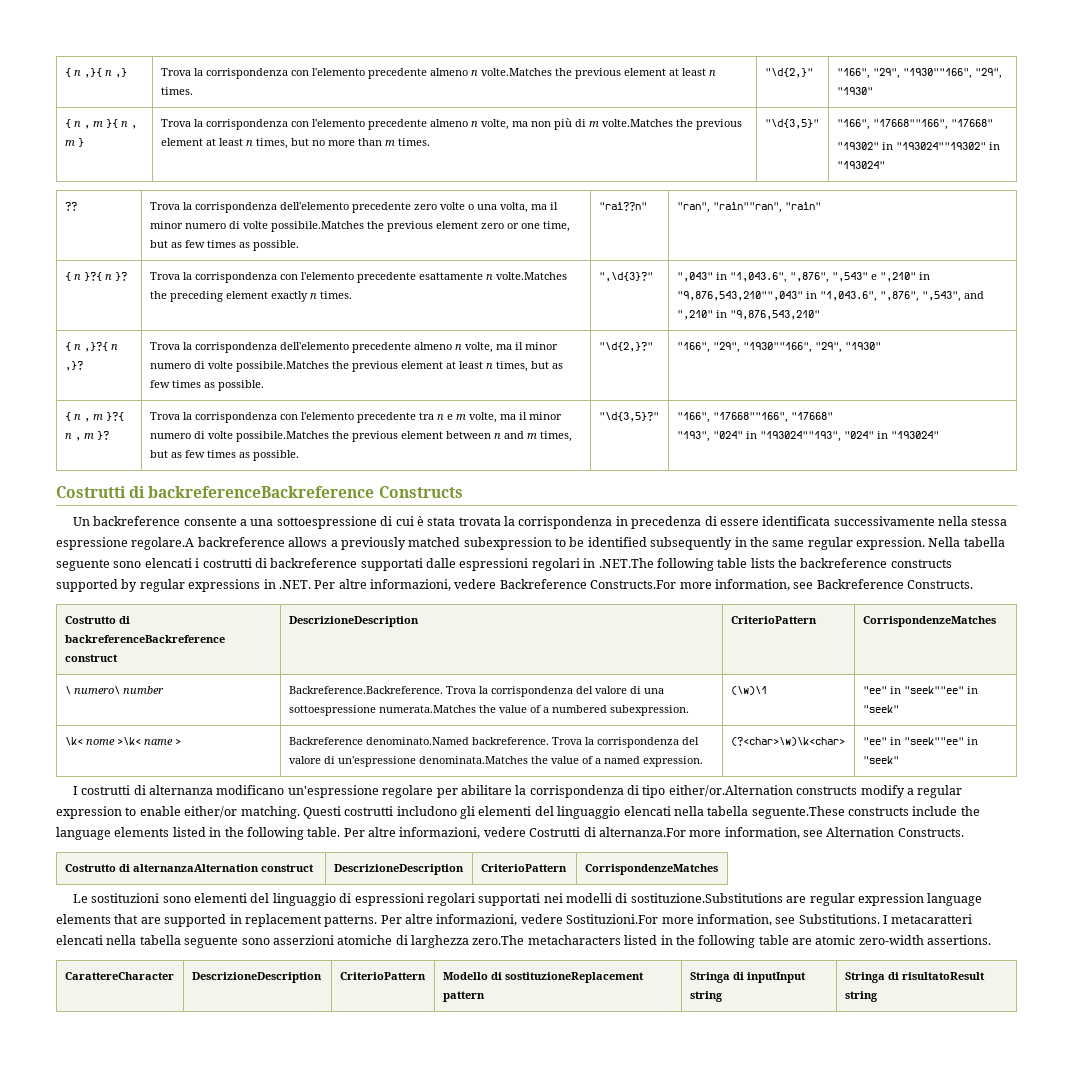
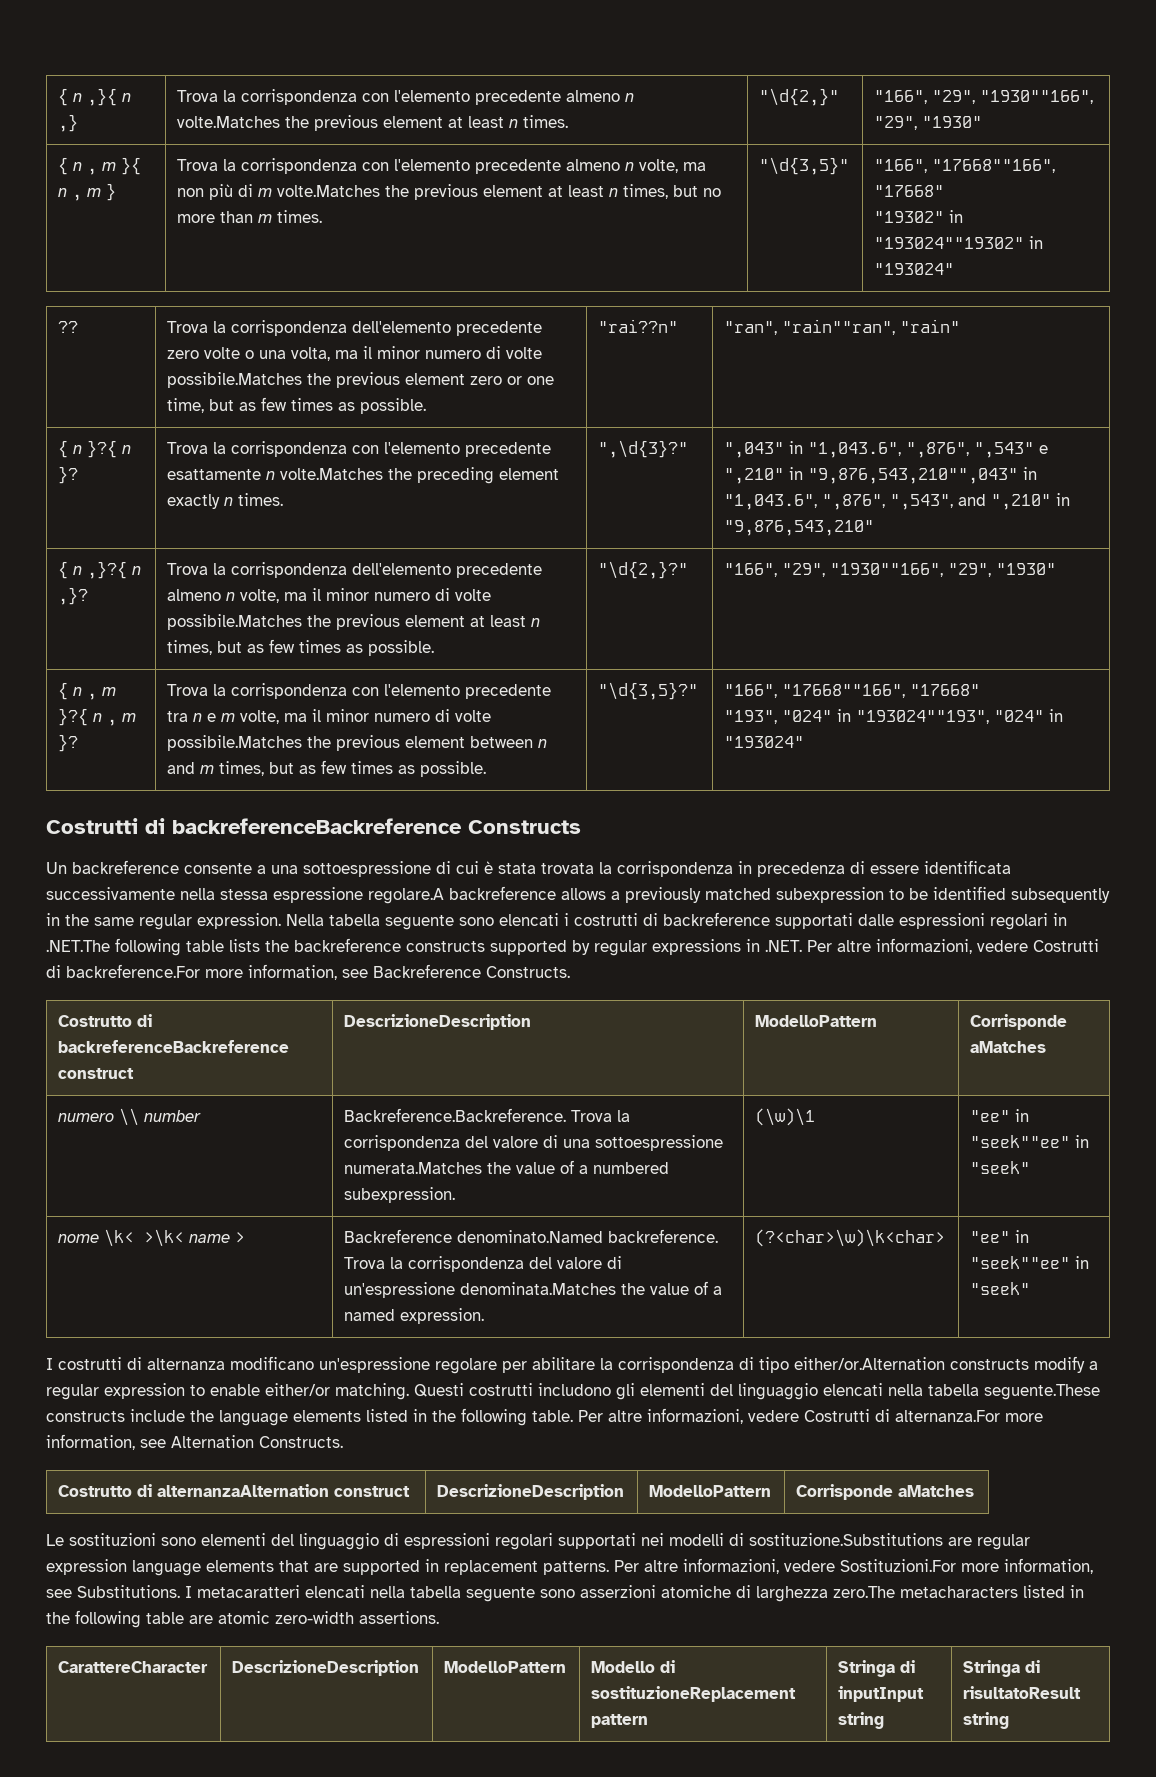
- Nella tabella seguente sono elencati i costrutti di backreference supportati dalle espressioni regolari in .NET.The following table lists the backreference constructs supported by regular expressions in .NET. Per altre informazioni, vedere Backreference Constructs.For more information, see Backreference Constructs.
+ Nella tabella seguente sono elencati i costrutti di backreference supportati dalle espressioni regolari in .NET.The following table lists the backreference constructs supported by regular expressions in .NET. Per altre informazioni, vedere Costrutti di backreference.For more information, see Backreference Constructs.
- Costrutto di backreferenceBackreference construct | DescrizioneDescription | CriterioPattern | CorrispondenzeMatches
- \ numero\ number | Backreference.Backreference. Trova la corrispondenza del valore di una sottoespressione numerata.Matches the value of a numbered subexpression. | (\w)\1 | "ee" in "seek""ee" in "seek"
+ Costrutto di backreferenceBackreference construct | DescrizioneDescription | ModelloPattern | Corrisponde aMatches
+ numero \\ number | Backreference.Backreference. Trova la corrispondenza del valore di una sottoespressione numerata.Matches the value of a numbered subexpression. | (\w)\1 | "ee" in "seek""ee" in "seek"
- \k< nome >\k< name > | Backreference denominato.Named backreference. Trova la corrispondenza del valore di un'espressione denominata.Matches the value of a named expression. | (?<char>\w)\k<char> | "ee" in "seek""ee" in "seek"
+ nome \k< >\k< name > | Backreference denominato.Named backreference. Trova la corrispondenza del valore di un'espressione denominata.Matches the value of a named expression. | (?<char>\w)\k<char> | "ee" in "seek""ee" in "seek"
- Costrutto di alternanzaAlternation construct | DescrizioneDescription | CriterioPattern | CorrispondenzeMatches
+ Costrutto di alternanzaAlternation construct | DescrizioneDescription | ModelloPattern | Corrisponde aMatches
- CarattereCharacter | DescrizioneDescription | CriterioPattern | Modello di sostituzioneReplacement pattern | Stringa di inputInput string | Stringa di risultatoResult string
+ CarattereCharacter | DescrizioneDescription | ModelloPattern | Modello di sostituzioneReplacement pattern | Stringa di inputInput string | Stringa di risultatoResult string

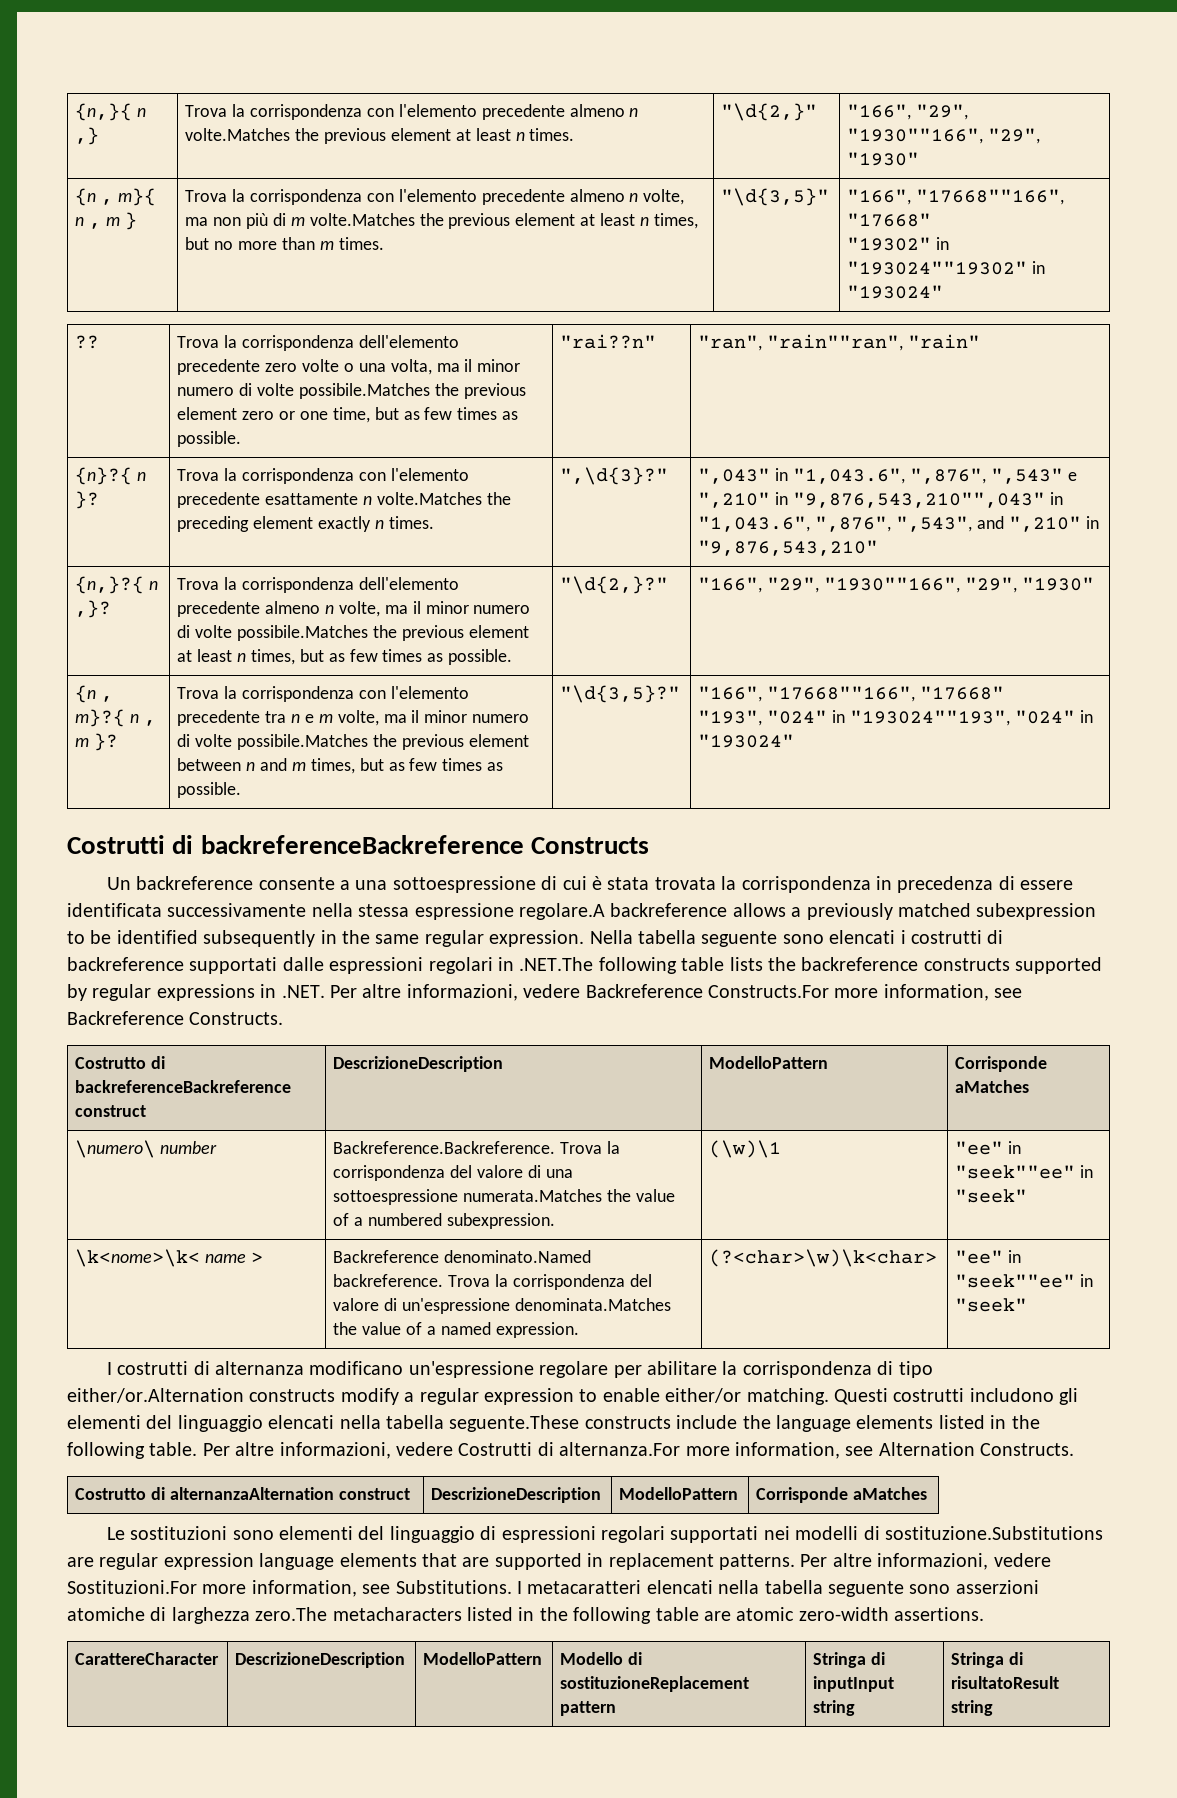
- { n ,}{ n ,} | Trova la corrispondenza con l'elemento precedente almeno n volte.Matches the previous element at least n times. | "\d{2,}" | "166", "29", "1930""166", "29", "1930"
+ {n,}{ n ,} | Trova la corrispondenza con l'elemento precedente almeno n volte.Matches the previous element at least n times. | "\d{2,}" | "166", "29", "1930""166", "29", "1930"
- { n , m }{ n , m }
+ {n , m}{ n , m }
- { n }?{ n }? | Trova la corrispondenza con l'elemento precedente esattamente n volte.Matches the preceding element exactly n times. | ",\d{3}?" | ",043" in "1,043.6", ",876", ",543" e ",210" in "9,876,543,210"",043" in "1,043.6", ",876", ",543", and ",210" in "9,876,543,210"
+ {n}?{ n }? | Trova la corrispondenza con l'elemento precedente esattamente n volte.Matches the preceding element exactly n times. | ",\d{3}?" | ",043" in "1,043.6", ",876", ",543" e ",210" in "9,876,543,210"",043" in "1,043.6", ",876", ",543", and ",210" in "9,876,543,210"
- { n ,}?{ n ,}? | Trova la corrispondenza dell'elemento precedente almeno n volte, ma il minor numero di volte possibile.Matches the previous element at least n times, but as few times as possible. | "\d{2,}?" | "166", "29", "1930""166", "29", "1930"
+ {n,}?{ n ,}? | Trova la corrispondenza dell'elemento precedente almeno n volte, ma il minor numero di volte possibile.Matches the previous element at least n times, but as few times as possible. | "\d{2,}?" | "166", "29", "1930""166", "29", "1930"
- { n , m }?{ n , m }?
+ {n , m}?{ n , m }?
- Nella tabella seguente sono elencati i costrutti di backreference supportati dalle espressioni regolari in .NET.The following table lists the backreference constructs supported by regular expressions in .NET. Per altre informazioni, vedere Costrutti di backreference.For more information, see Backreference Constructs.
+ Nella tabella seguente sono elencati i costrutti di backreference supportati dalle espressioni regolari in .NET.The following table lists the backreference constructs supported by regular expressions in .NET. Per altre informazioni, vedere Backreference Constructs.For more information, see Backreference Constructs.
- numero \\ number | Backreference.Backreference. Trova la corrispondenza del valore di una sottoespressione numerata.Matches the value of a numbered subexpression. | (\w)\1 | "ee" in "seek""ee" in "seek"
+ \numero\ number | Backreference.Backreference. Trova la corrispondenza del valore di una sottoespressione numerata.Matches the value of a numbered subexpression. | (\w)\1 | "ee" in "seek""ee" in "seek"
- nome \k< >\k< name > | Backreference denominato.Named backreference. Trova la corrispondenza del valore di un'espressione denominata.Matches the value of a named expression. | (?<char>\w)\k<char> | "ee" in "seek""ee" in "seek"
+ \k<nome>\k< name > | Backreference denominato.Named backreference. Trova la corrispondenza del valore di un'espressione denominata.Matches the value of a named expression. | (?<char>\w)\k<char> | "ee" in "seek""ee" in "seek"

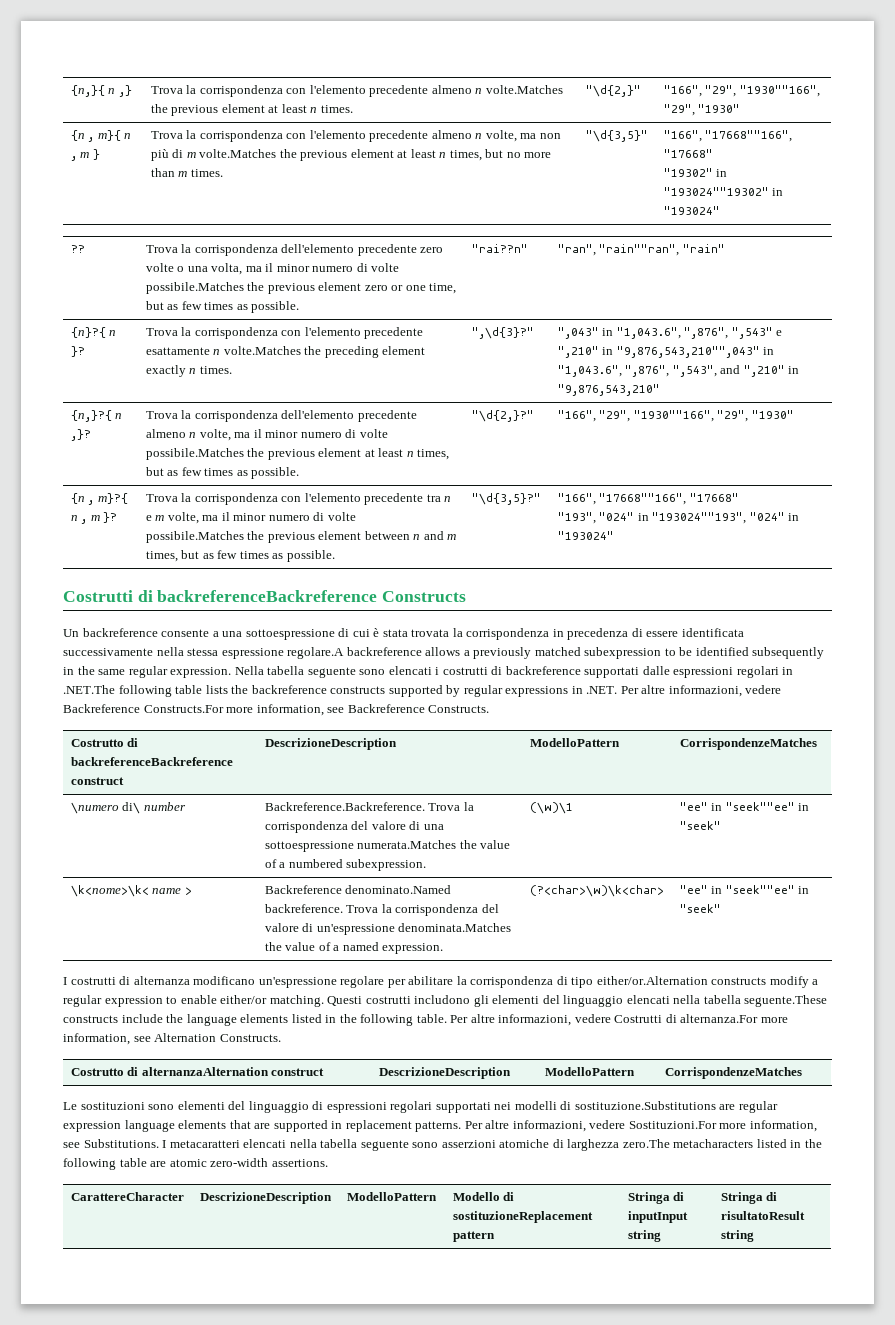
- Costrutto di backreferenceBackreference construct | DescrizioneDescription | ModelloPattern | Corrisponde aMatches
- \numero\ number | Backreference.Backreference. Trova la corrispondenza del valore di una sottoespressione numerata.Matches the value of a numbered subexpression. | (\w)\1 | "ee" in "seek""ee" in "seek"
+ Costrutto di backreferenceBackreference construct | DescrizioneDescription | ModelloPattern | CorrispondenzeMatches
+ \numero di\ number | Backreference.Backreference. Trova la corrispondenza del valore di una sottoespressione numerata.Matches the value of a numbered subexpression. | (\w)\1 | "ee" in "seek""ee" in "seek"
- Costrutto di alternanzaAlternation construct | DescrizioneDescription | ModelloPattern | Corrisponde aMatches
+ Costrutto di alternanzaAlternation construct | DescrizioneDescription | ModelloPattern | CorrispondenzeMatches

